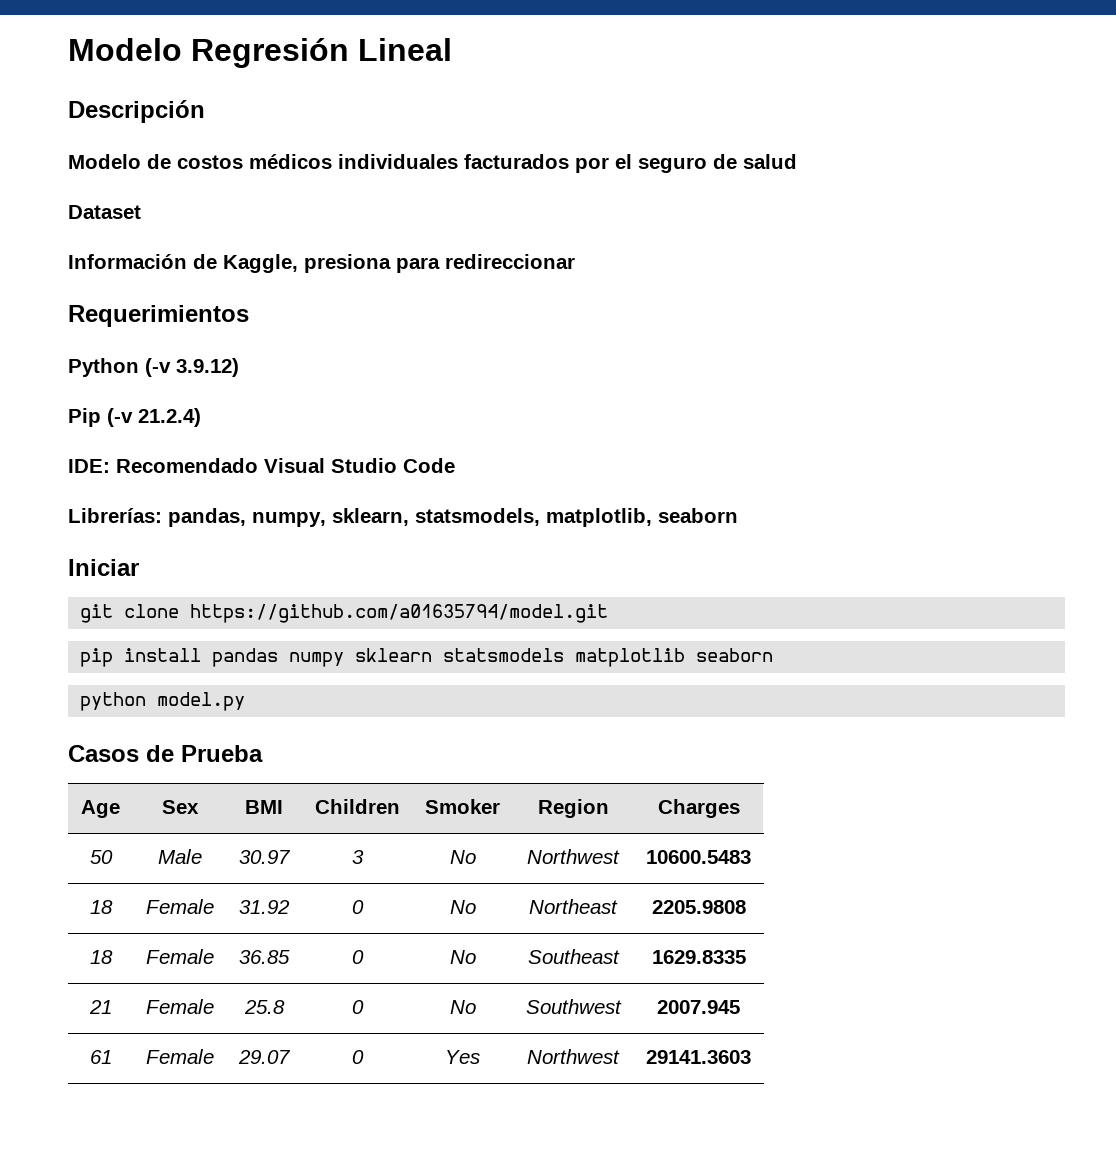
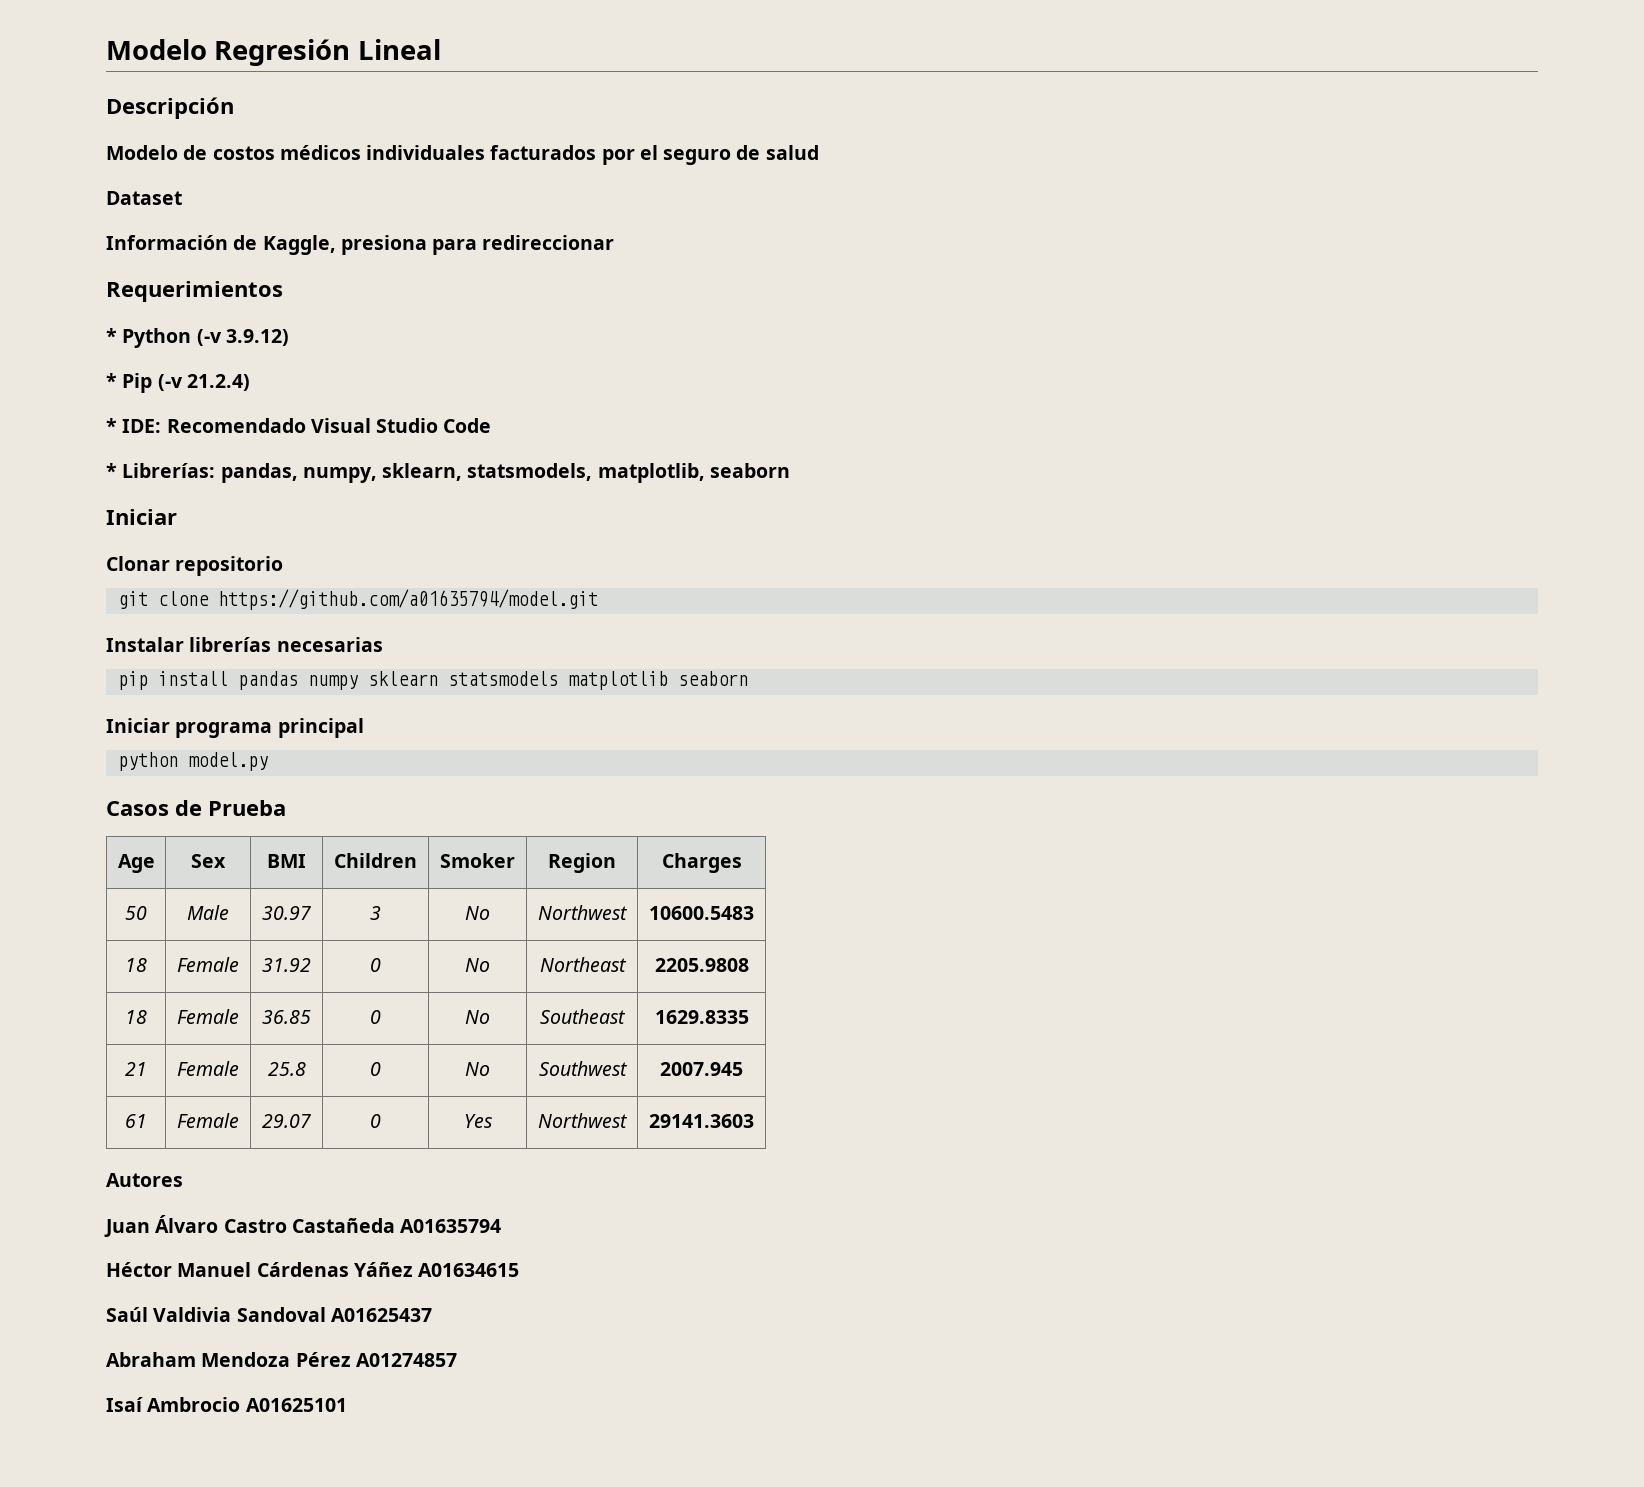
- Python (-v 3.9.12)
+ * Python (-v 3.9.12)
- Pip (-v 21.2.4)
+ * Pip (-v 21.2.4)
- IDE: Recomendado Visual Studio Code
+ * IDE: Recomendado Visual Studio Code
- Librerías: pandas, numpy, sklearn, statsmodels, matplotlib, seaborn
+ * Librerías: pandas, numpy, sklearn, statsmodels, matplotlib, seaborn
+ Clonar repositorio
+ Instalar librerías necesarias
+ Iniciar programa principal
+ Autores
+ Juan Álvaro Castro Castañeda A01635794
+ Héctor Manuel Cárdenas Yáñez A01634615
+ Saúl Valdivia Sandoval A01625437
+ Abraham Mendoza Pérez A01274857
+ Isaí Ambrocio A01625101

